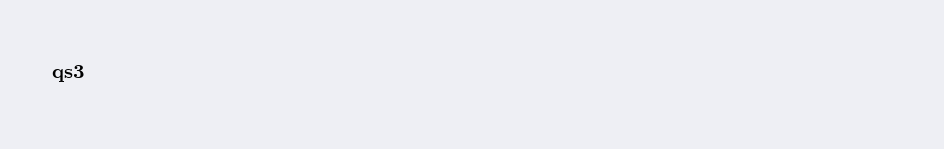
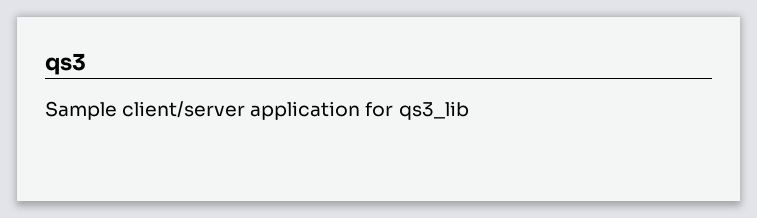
+ Sample client/server application for qs3_lib

